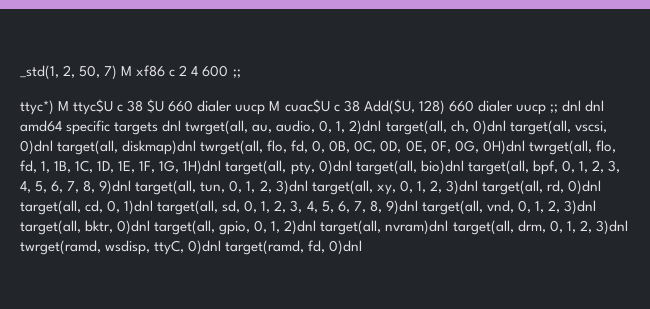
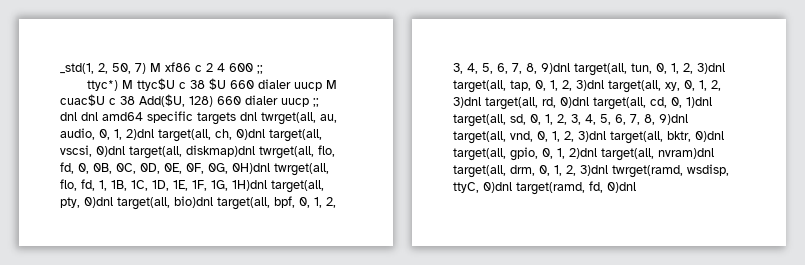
- dnl dnl amd64 specific targets dnl twrget(all, au, audio, 0, 1, 2)dnl target(all, ch, 0)dnl target(all, vscsi, 0)dnl target(all, diskmap)dnl twrget(all, flo, fd, 0, 0B, 0C, 0D, 0E, 0F, 0G, 0H)dnl twrget(all, flo, fd, 1, 1B, 1C, 1D, 1E, 1F, 1G, 1H)dnl target(all, pty, 0)dnl target(all, bio)dnl target(all, bpf, 0, 1, 2, 3, 4, 5, 6, 7, 8, 9)dnl target(all, tun, 0, 1, 2, 3)dnl target(all, xy, 0, 1, 2, 3)dnl target(all, rd, 0)dnl target(all, cd, 0, 1)dnl target(all, sd, 0, 1, 2, 3, 4, 5, 6, 7, 8, 9)dnl target(all, vnd, 0, 1, 2, 3)dnl target(all, bktr, 0)dnl target(all, gpio, 0, 1, 2)dnl target(all, nvram)dnl target(all, drm, 0, 1, 2, 3)dnl twrget(ramd, wsdisp, ttyC, 0)dnl target(ramd, fd, 0)dnl
+ dnl dnl amd64 specific targets dnl twrget(all, au, audio, 0, 1, 2)dnl target(all, ch, 0)dnl target(all, vscsi, 0)dnl target(all, diskmap)dnl twrget(all, flo, fd, 0, 0B, 0C, 0D, 0E, 0F, 0G, 0H)dnl twrget(all, flo, fd, 1, 1B, 1C, 1D, 1E, 1F, 1G, 1H)dnl target(all, pty, 0)dnl target(all, bio)dnl target(all, bpf, 0, 1, 2, 3, 4, 5, 6, 7, 8, 9)dnl target(all, tun, 0, 1, 2, 3)dnl target(all, tap, 0, 1, 2, 3)dnl target(all, xy, 0, 1, 2, 3)dnl target(all, rd, 0)dnl target(all, cd, 0, 1)dnl target(all, sd, 0, 1, 2, 3, 4, 5, 6, 7, 8, 9)dnl target(all, vnd, 0, 1, 2, 3)dnl target(all, bktr, 0)dnl target(all, gpio, 0, 1, 2)dnl target(all, nvram)dnl target(all, drm, 0, 1, 2, 3)dnl twrget(ramd, wsdisp, ttyC, 0)dnl target(ramd, fd, 0)dnl

